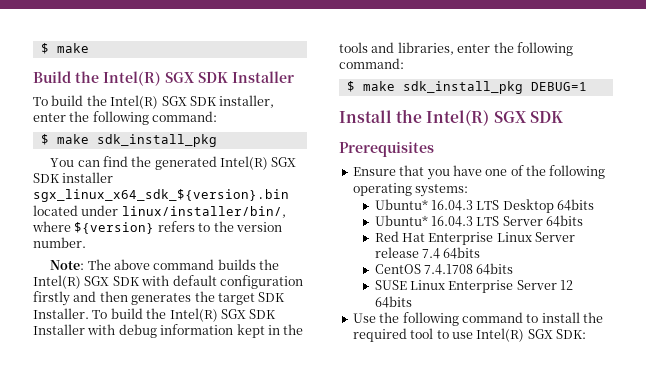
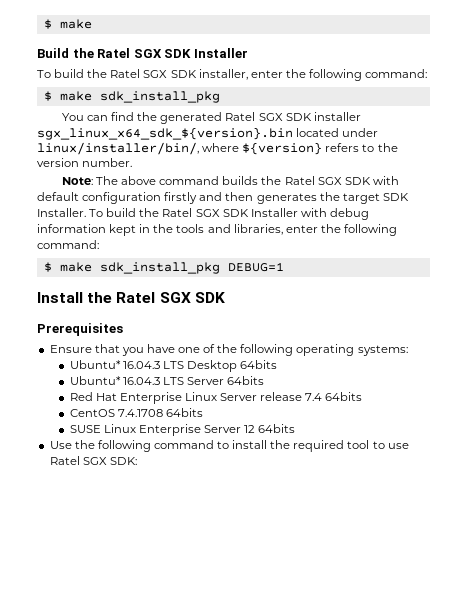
- Build the Intel(R) SGX SDK Installer
+ Build the Ratel SGX SDK Installer
- To build the Intel(R) SGX SDK installer, enter the following command:
+ To build the Ratel SGX SDK installer, enter the following command:
- You can find the generated Intel(R) SGX SDK installer sgx_linux_x64_sdk_${version}.bin located under linux/installer/bin/, where ${version} refers to the version number.
+ You can find the generated Ratel SGX SDK installer sgx_linux_x64_sdk_${version}.bin located under linux/installer/bin/, where ${version} refers to the version number.
- Note: The above command builds the Intel(R) SGX SDK with default configuration firstly and then generates the target SDK Installer.
+ Note: The above command builds the Ratel SGX SDK with default configuration firstly and then generates the target SDK Installer.
- To build the Intel(R) SGX SDK Installer with debug information kept in the tools and libraries, enter the following command:
+ To build the Ratel SGX SDK Installer with debug information kept in the tools and libraries, enter the following command:
- Install the Intel(R) SGX SDK
+ Install the Ratel SGX SDK
- Use the following command to install the required tool to use Intel(R) SGX SDK:
+ Use the following command to install the required tool to use Ratel SGX SDK:

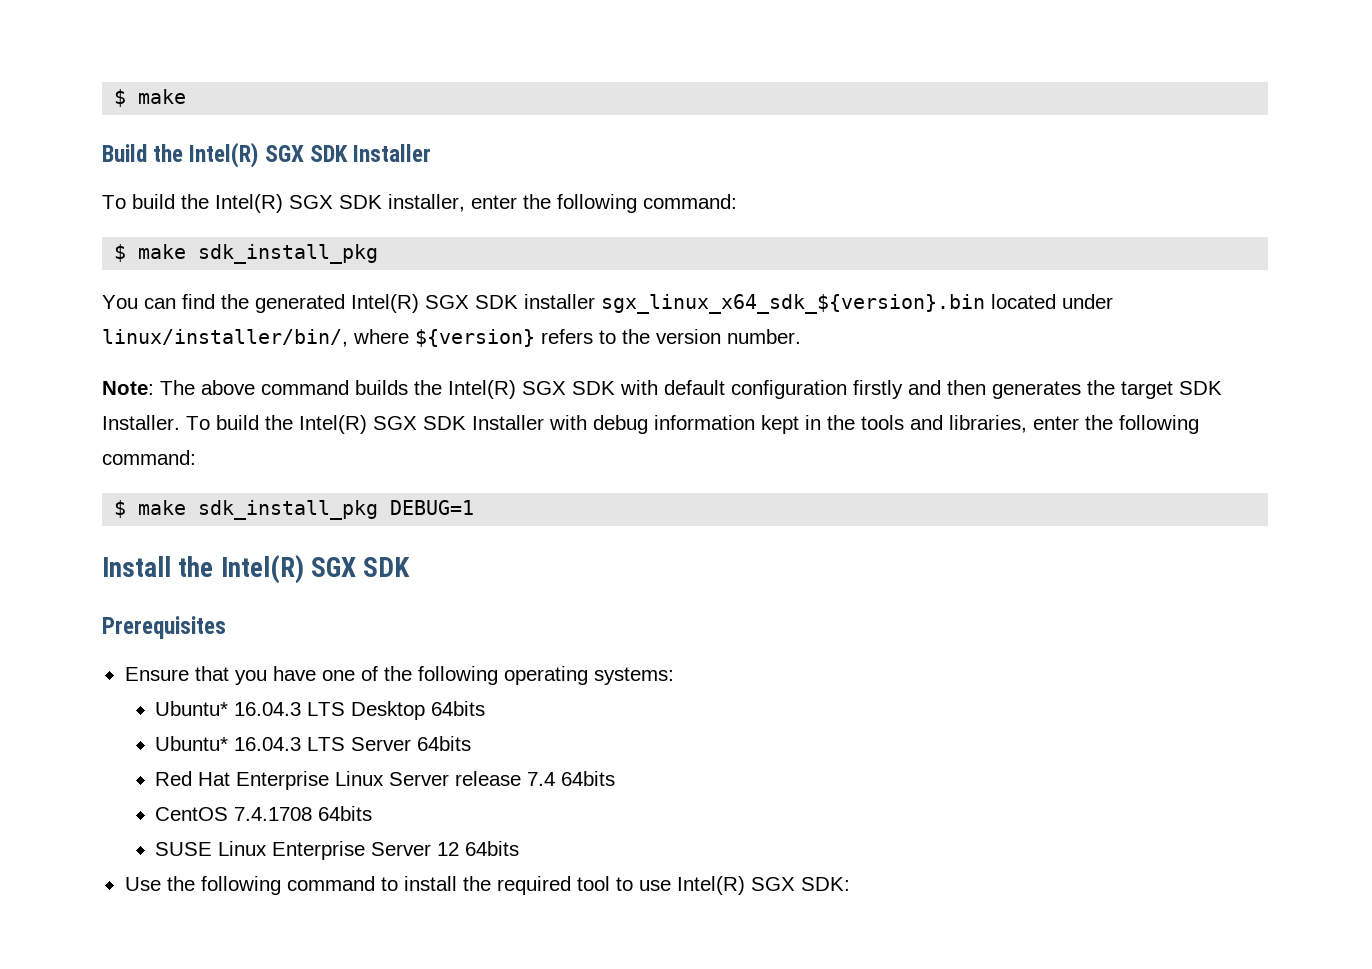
- Build the Ratel SGX SDK Installer
+ Build the Intel(R) SGX SDK Installer
- To build the Ratel SGX SDK installer, enter the following command:
+ To build the Intel(R) SGX SDK installer, enter the following command:
- You can find the generated Ratel SGX SDK installer sgx_linux_x64_sdk_${version}.bin located under linux/installer/bin/, where ${version} refers to the version number.
+ You can find the generated Intel(R) SGX SDK installer sgx_linux_x64_sdk_${version}.bin located under linux/installer/bin/, where ${version} refers to the version number.
- Note: The above command builds the Ratel SGX SDK with default configuration firstly and then generates the target SDK Installer.
+ Note: The above command builds the Intel(R) SGX SDK with default configuration firstly and then generates the target SDK Installer.
- To build the Ratel SGX SDK Installer with debug information kept in the tools and libraries, enter the following command:
+ To build the Intel(R) SGX SDK Installer with debug information kept in the tools and libraries, enter the following command:
- Install the Ratel SGX SDK
+ Install the Intel(R) SGX SDK
- Use the following command to install the required tool to use Ratel SGX SDK:
+ Use the following command to install the required tool to use Intel(R) SGX SDK:

